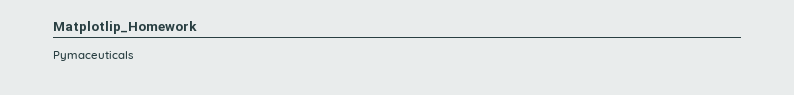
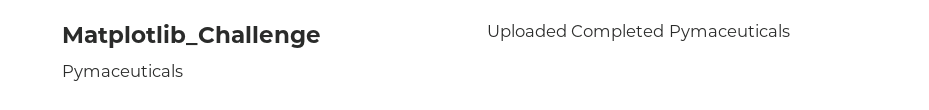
- Matplotlip_Homework
+ Matplotlib_Challenge
  Pymaceuticals
+ Uploaded Completed Pymaceuticals

